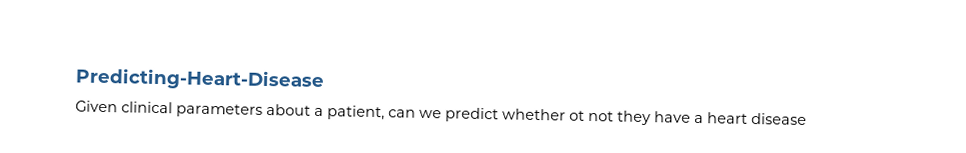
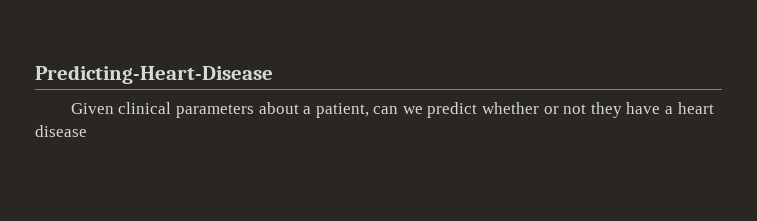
- Given clinical parameters about a patient, can we predict whether ot not they have a heart disease
+ Given clinical parameters about a patient, can we predict whether or not they have a heart disease

